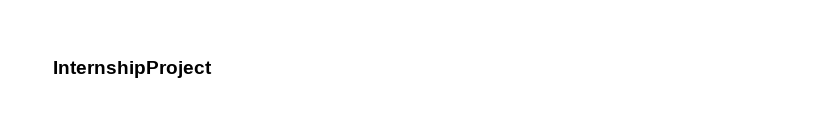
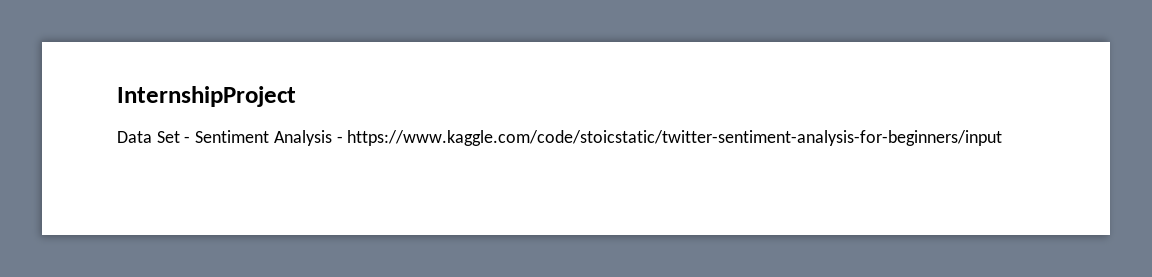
+ Data Set - Sentiment Analysis - https://www.kaggle.com/code/stoicstatic/twitter-sentiment-analysis-for-beginners/input

